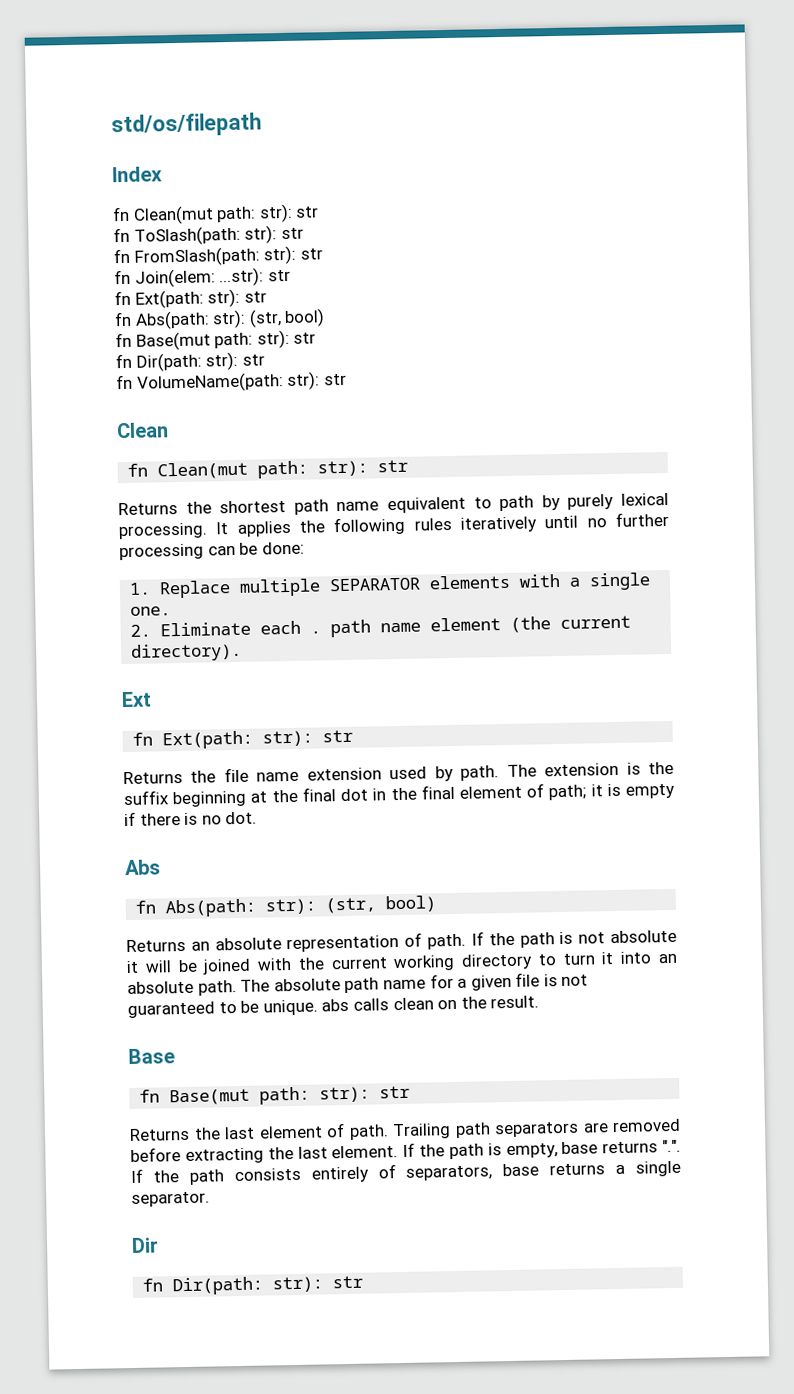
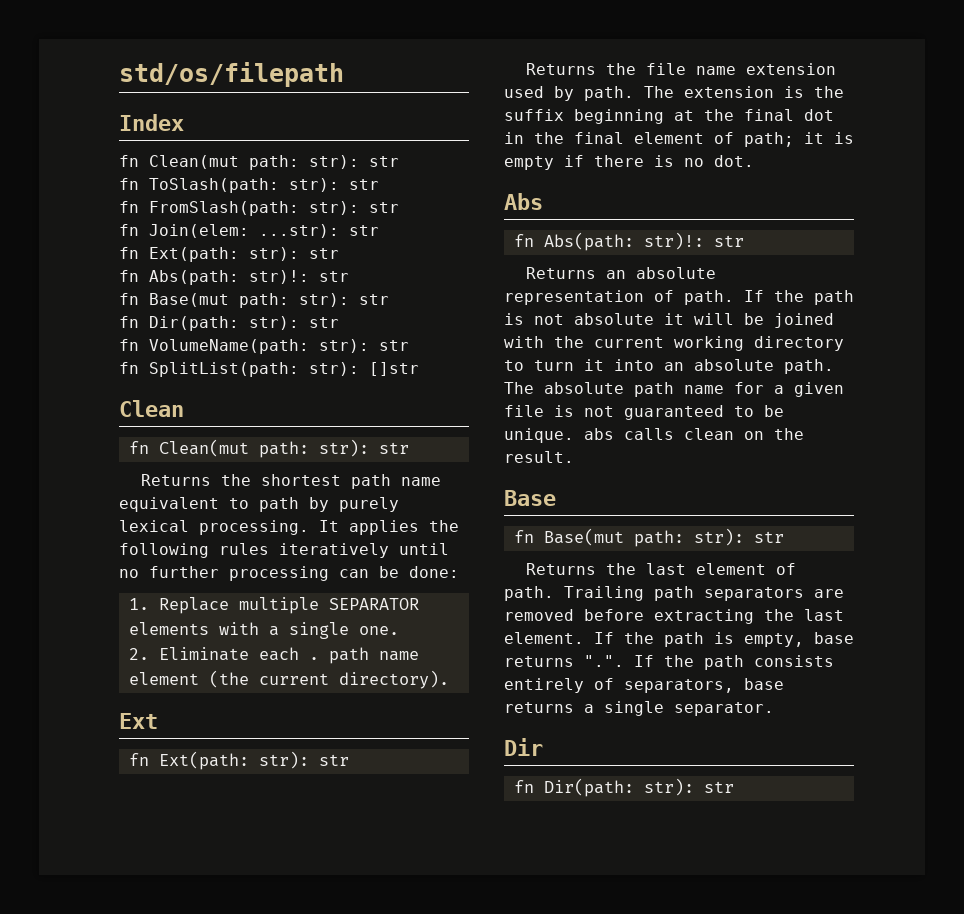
  fn Join(elem: ...str): str
  fn Ext(path: str): str
- fn Abs(path: str): (str, bool)
+ fn Abs(path: str)!: str
+ fn SplitList(path: str): []str
  Abs
- fn Abs(path: str): (str, bool)
+ fn Abs(path: str)!: str

